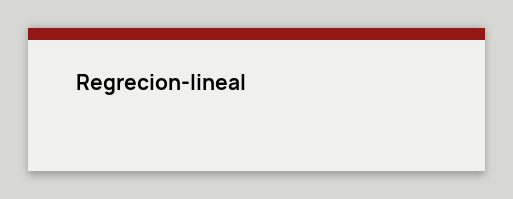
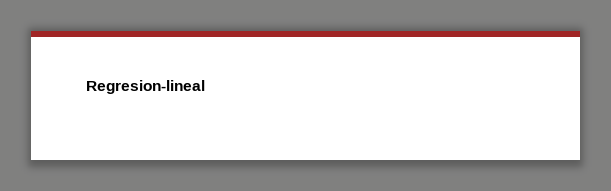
- Regrecion-lineal
+ Regresion-lineal

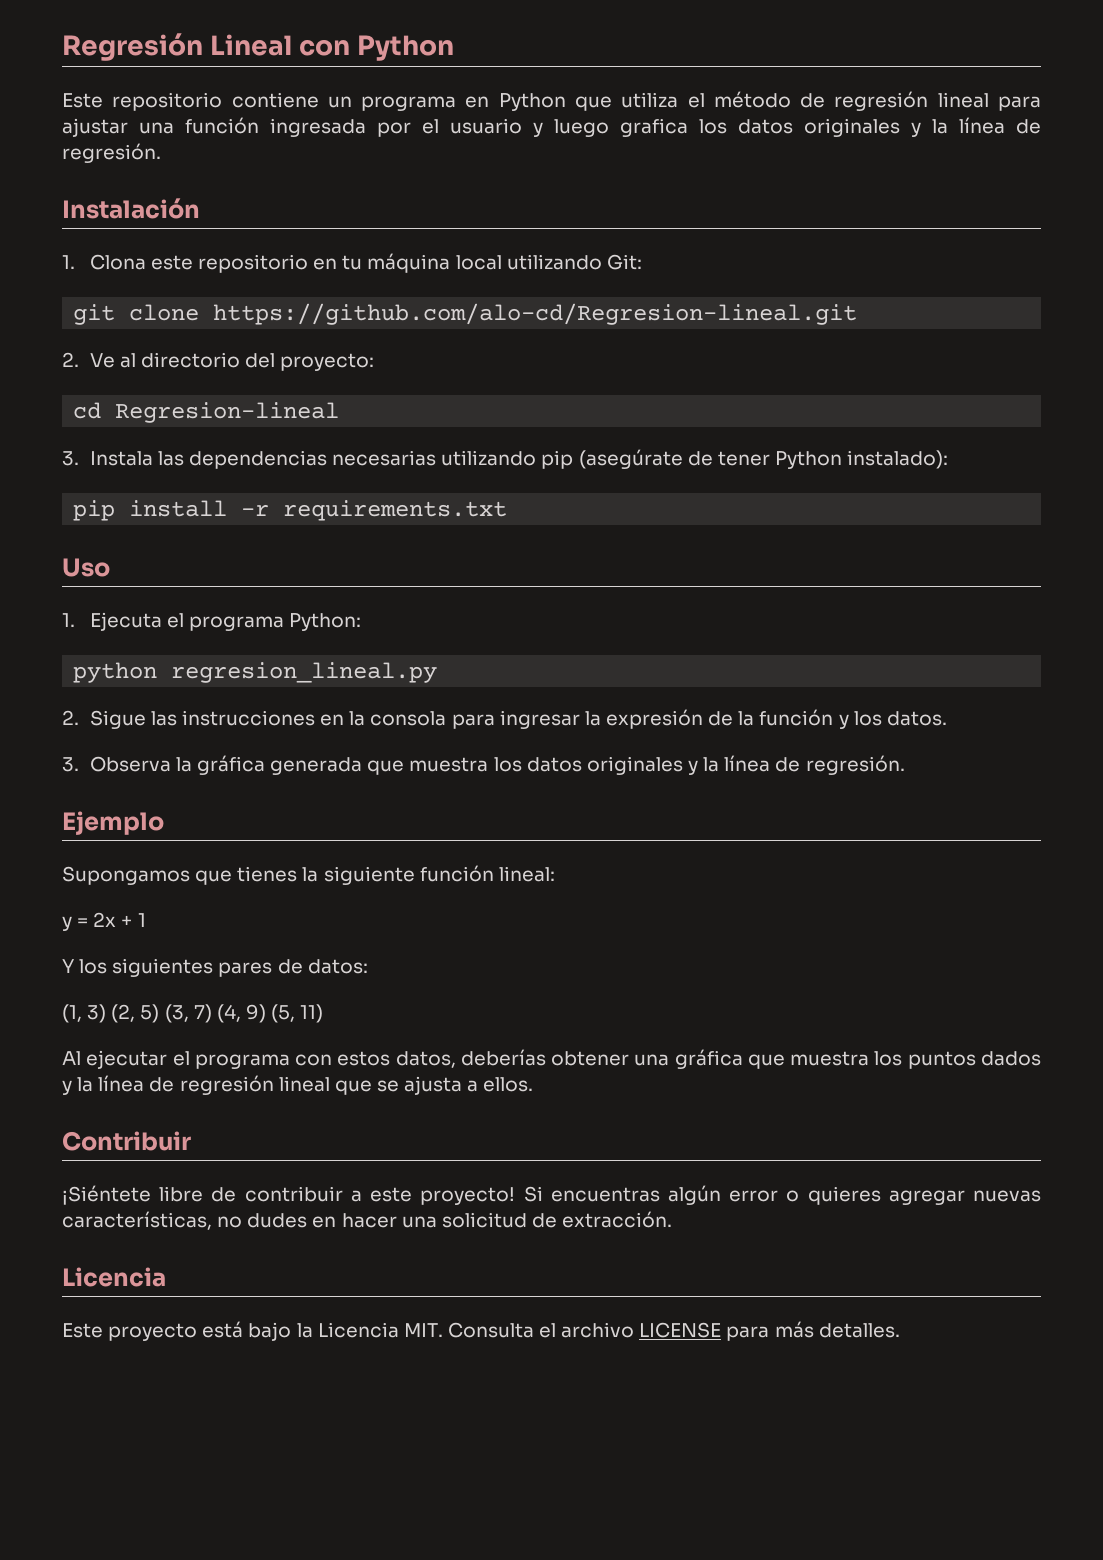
- Regresion-lineal
+ Regresión Lineal con Python
+ Este repositorio contiene un programa en Python que utiliza el método de regresión lineal para ajustar una función ingresada por el usuario y luego grafica los datos originales y la línea de regresión.
+ Instalación
+ 1. Clona este repositorio en tu máquina local utilizando Git:
+ git clone https://github.com/alo-cd/Regresion-lineal.git
+ 2. Ve al directorio del proyecto:
+ cd Regresion-lineal
+ 3. Instala las dependencias necesarias utilizando pip (asegúrate de tener Python instalado):
+ pip install -r requirements.txt
+ Uso
+ 1. Ejecuta el programa Python:
+ python regresion_lineal.py
+ 2. Sigue las instrucciones en la consola para ingresar la expresión de la función y los datos.
+ 3. Observa la gráfica generada que muestra los datos originales y la línea de regresión.
+ Ejemplo
+ Supongamos que tienes la siguiente función lineal:
+ y = 2x + 1
+ Y los siguientes pares de datos:
+ (1, 3) (2, 5) (3, 7) (4, 9) (5, 11)
+ Al ejecutar el programa con estos datos, deberías obtener una gráfica que muestra los puntos dados y la línea de regresión lineal que se ajusta a ellos.
+ Contribuir
+ ¡Siéntete libre de contribuir a este proyecto! Si encuentras algún error o quieres agregar nuevas características, no dudes en hacer una solicitud de extracción.
+ Licencia
+ Este proyecto está bajo la Licencia MIT. Consulta el archivo LICENSE para más detalles.

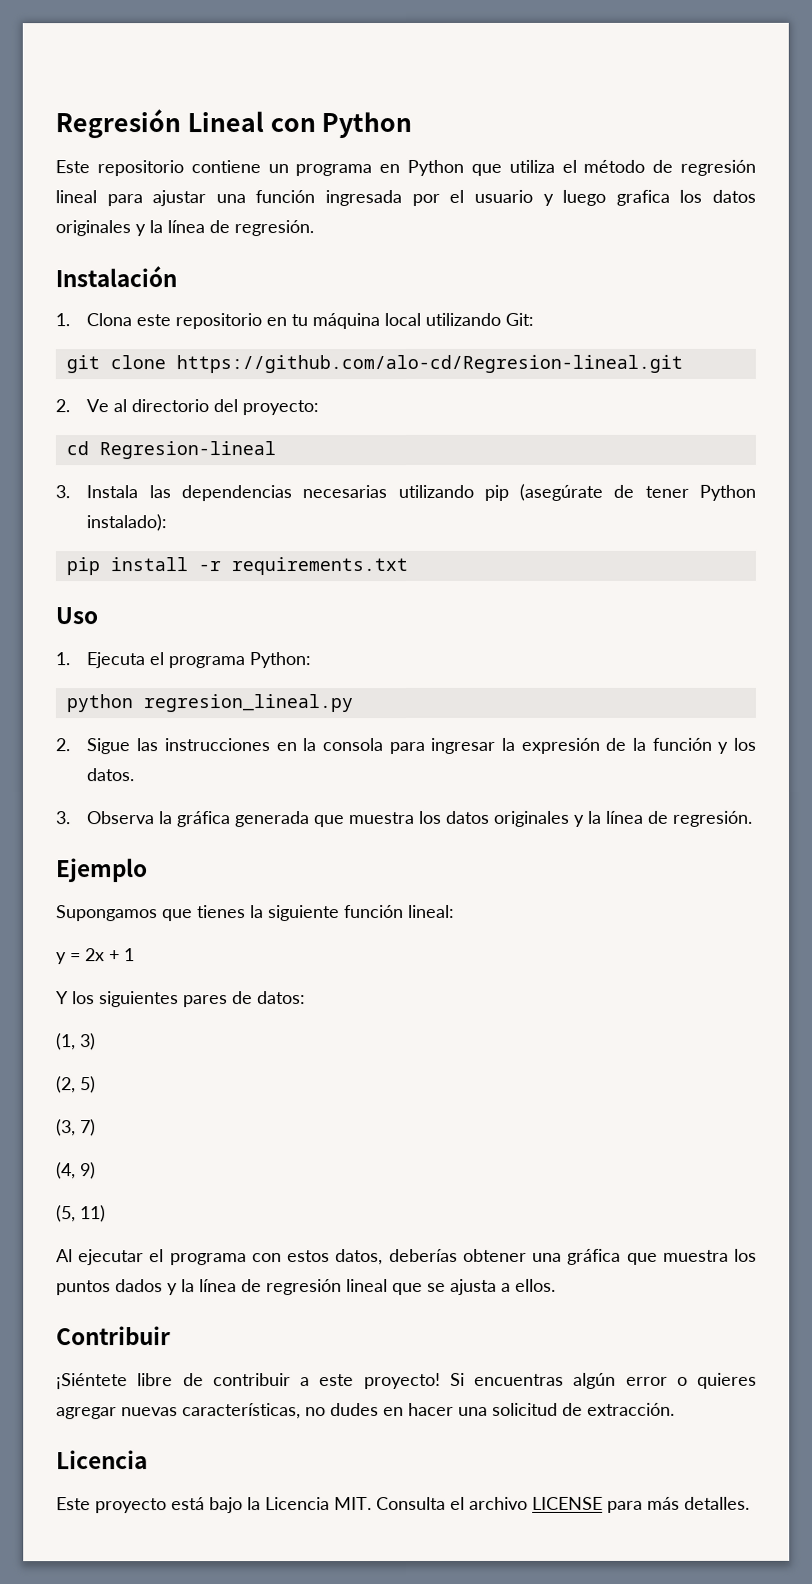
- (1, 3) (2, 5) (3, 7) (4, 9) (5, 11)
+ (1, 3)
+ (2, 5)
+ (3, 7)
+ (4, 9)
+ (5, 11)

